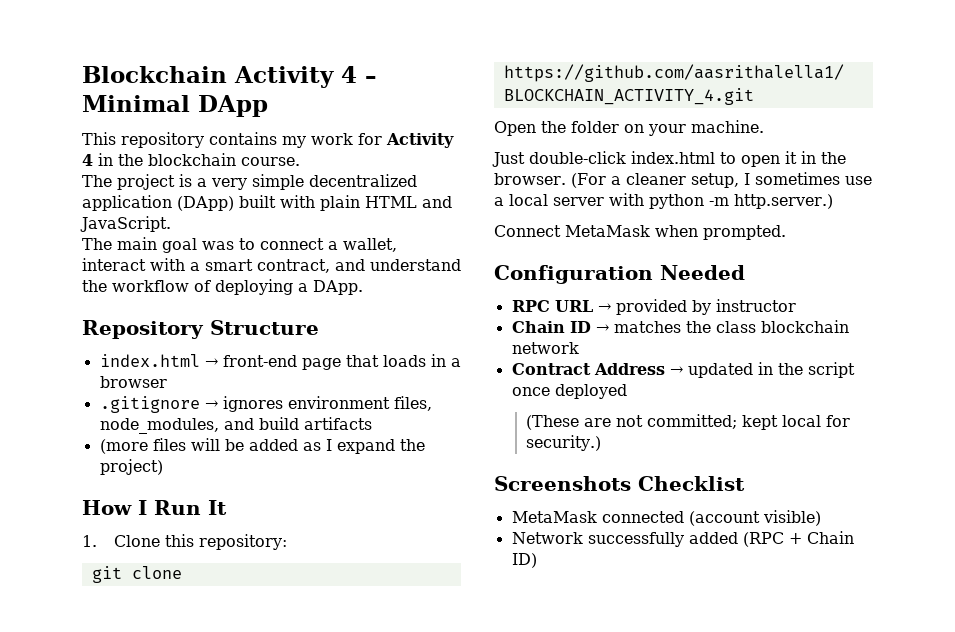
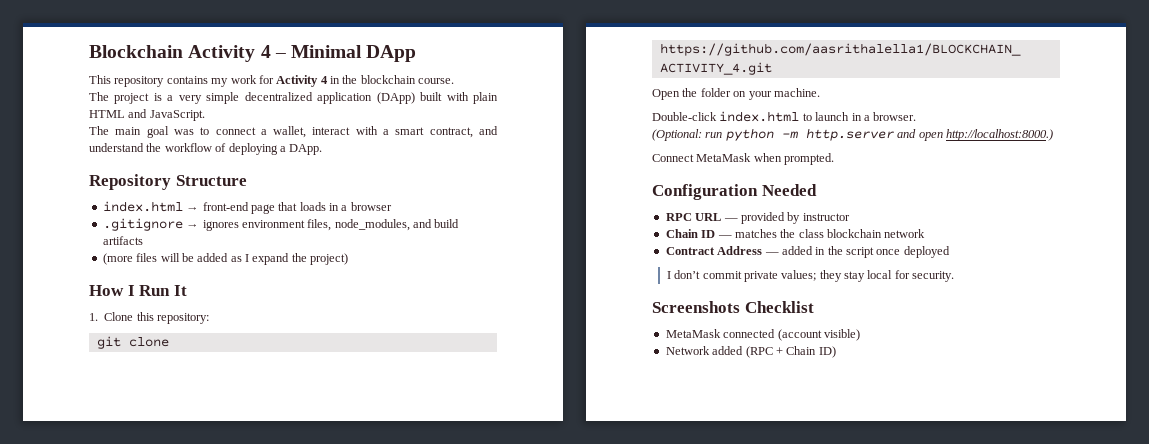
- Just double-click index.html to open it in the browser. (For a cleaner setup, I sometimes use a local server with python -m http.server.)
+ Double-click index.html to launch in a browser.
+ (Optional: run python -m http.server and open http://localhost:8000.)
- RPC URL → provided by instructor
+ RPC URL — provided by instructor
- Chain ID → matches the class blockchain network
+ Chain ID — matches the class blockchain network
- Contract Address → updated in the script once deployed
+ Contract Address — added in the script once deployed
- (These are not committed; kept local for security.)
+ I don’t commit private values; they stay local for security.
- Network successfully added (RPC + Chain ID)
+ Network added (RPC + Chain ID)

